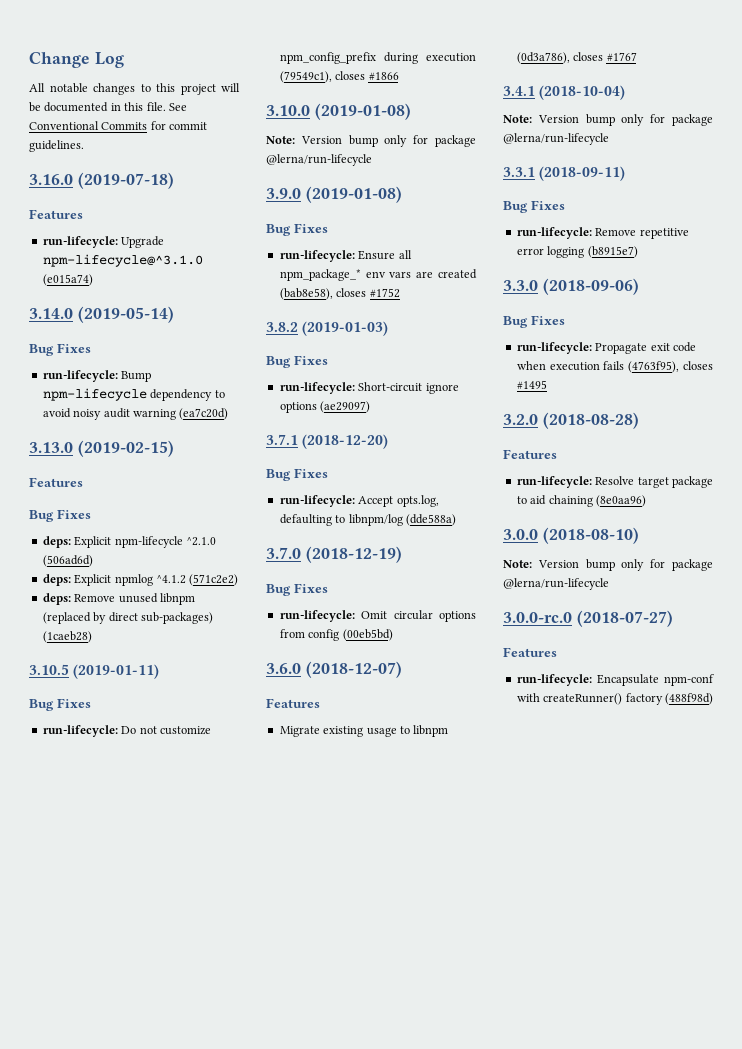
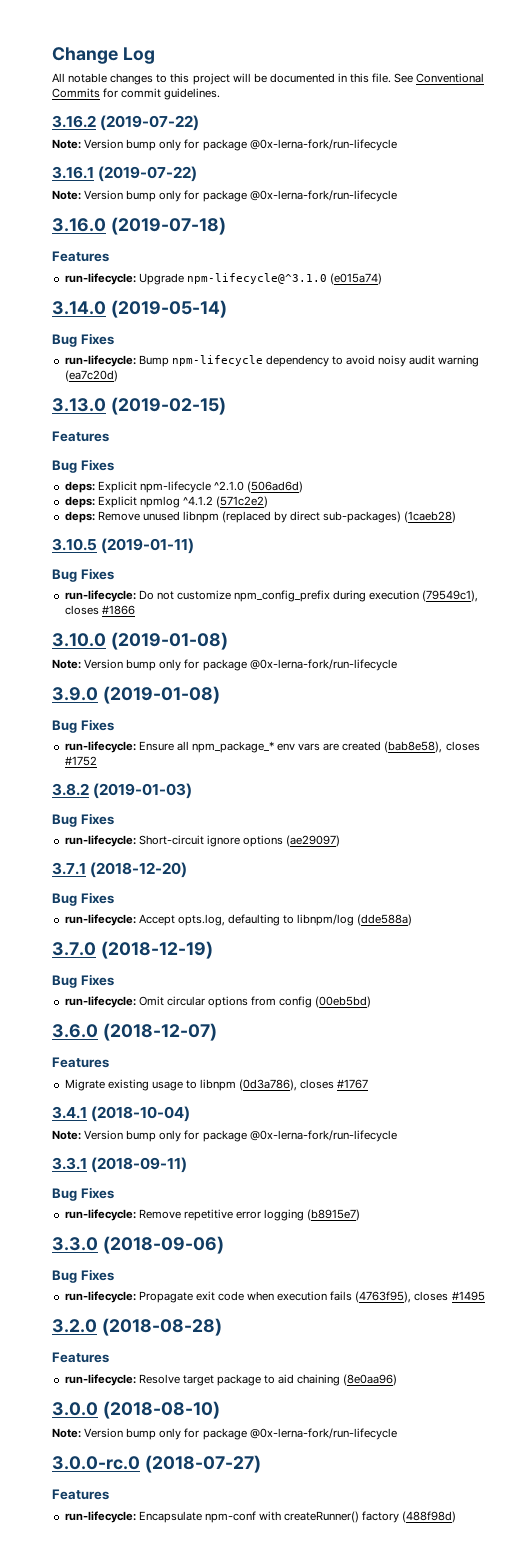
+ 3.16.2 (2019-07-22)
+ Note: Version bump only for package @0x-lerna-fork/run-lifecycle
+ 3.16.1 (2019-07-22)
+ Note: Version bump only for package @0x-lerna-fork/run-lifecycle
  3.10.0 (2019-01-08)
- Note: Version bump only for package @lerna/run-lifecycle
+ Note: Version bump only for package @0x-lerna-fork/run-lifecycle
  3.4.1 (2018-10-04)
- Note: Version bump only for package @lerna/run-lifecycle
+ Note: Version bump only for package @0x-lerna-fork/run-lifecycle
  3.0.0 (2018-08-10)
- Note: Version bump only for package @lerna/run-lifecycle
+ Note: Version bump only for package @0x-lerna-fork/run-lifecycle

